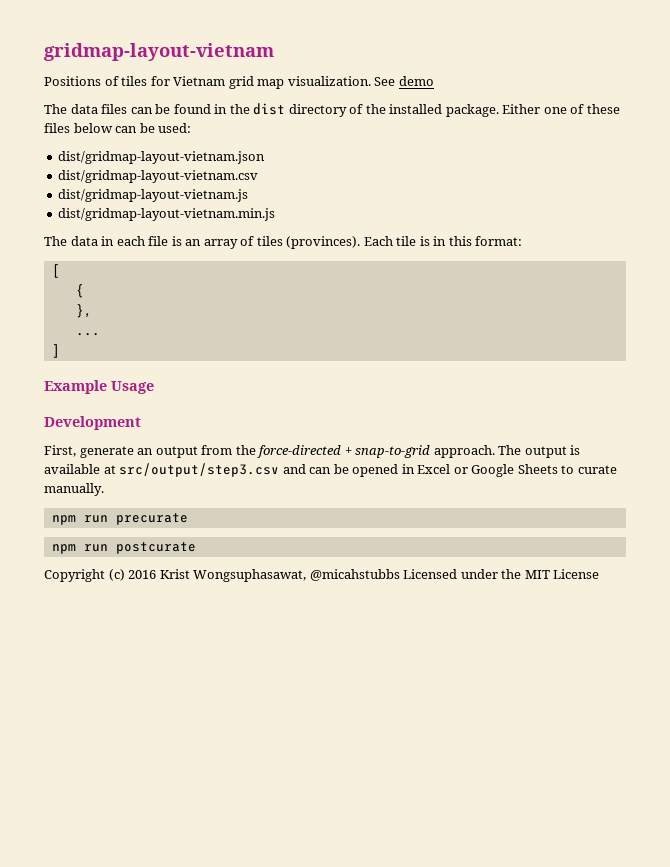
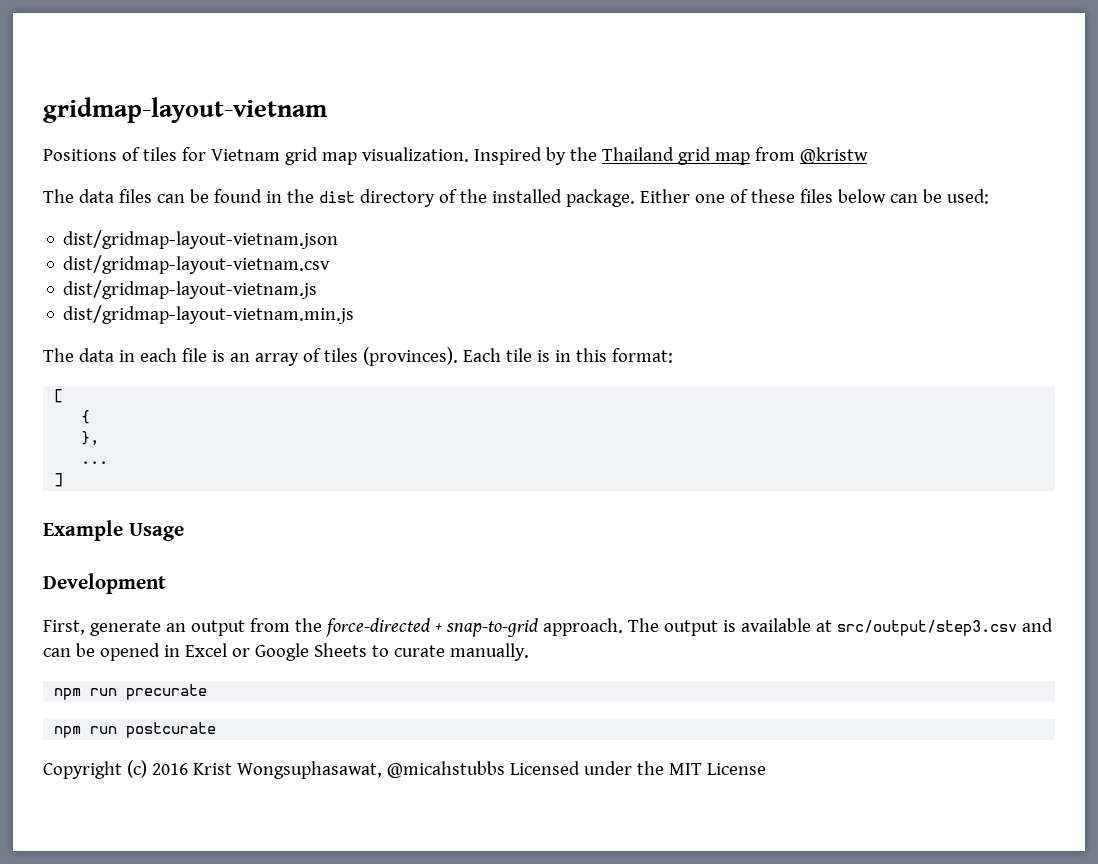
- See demo
+ Inspired by the Thailand grid map from @kristw

